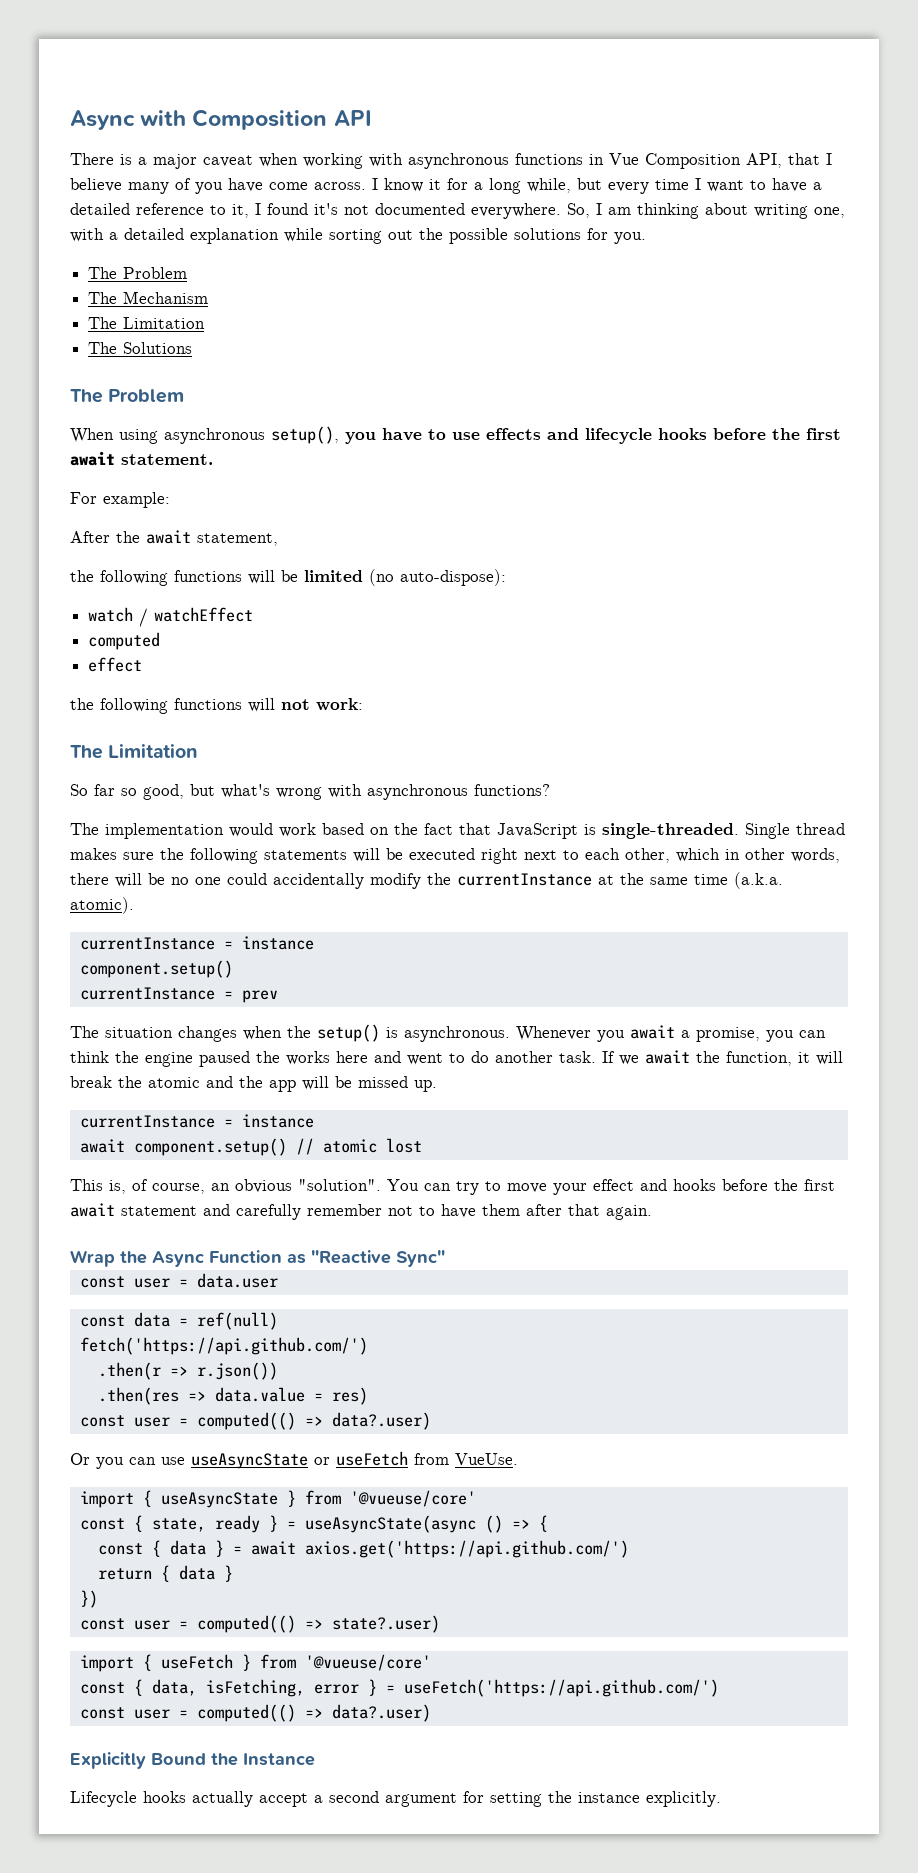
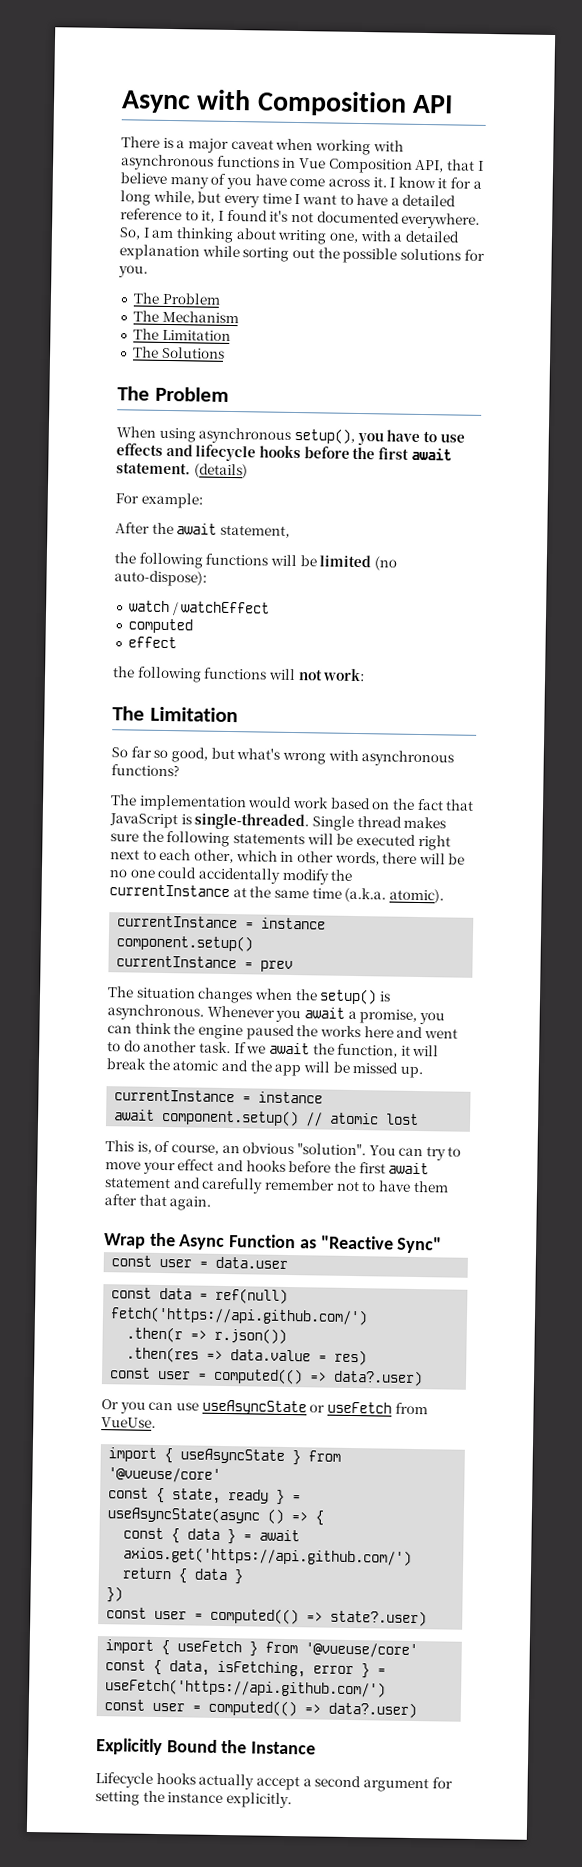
- There is a major caveat when working with asynchronous functions in Vue Composition API, that I believe many of you have come across.
+ There is a major caveat when working with asynchronous functions in Vue Composition API, that I believe many of you have come across it.
+ (details)

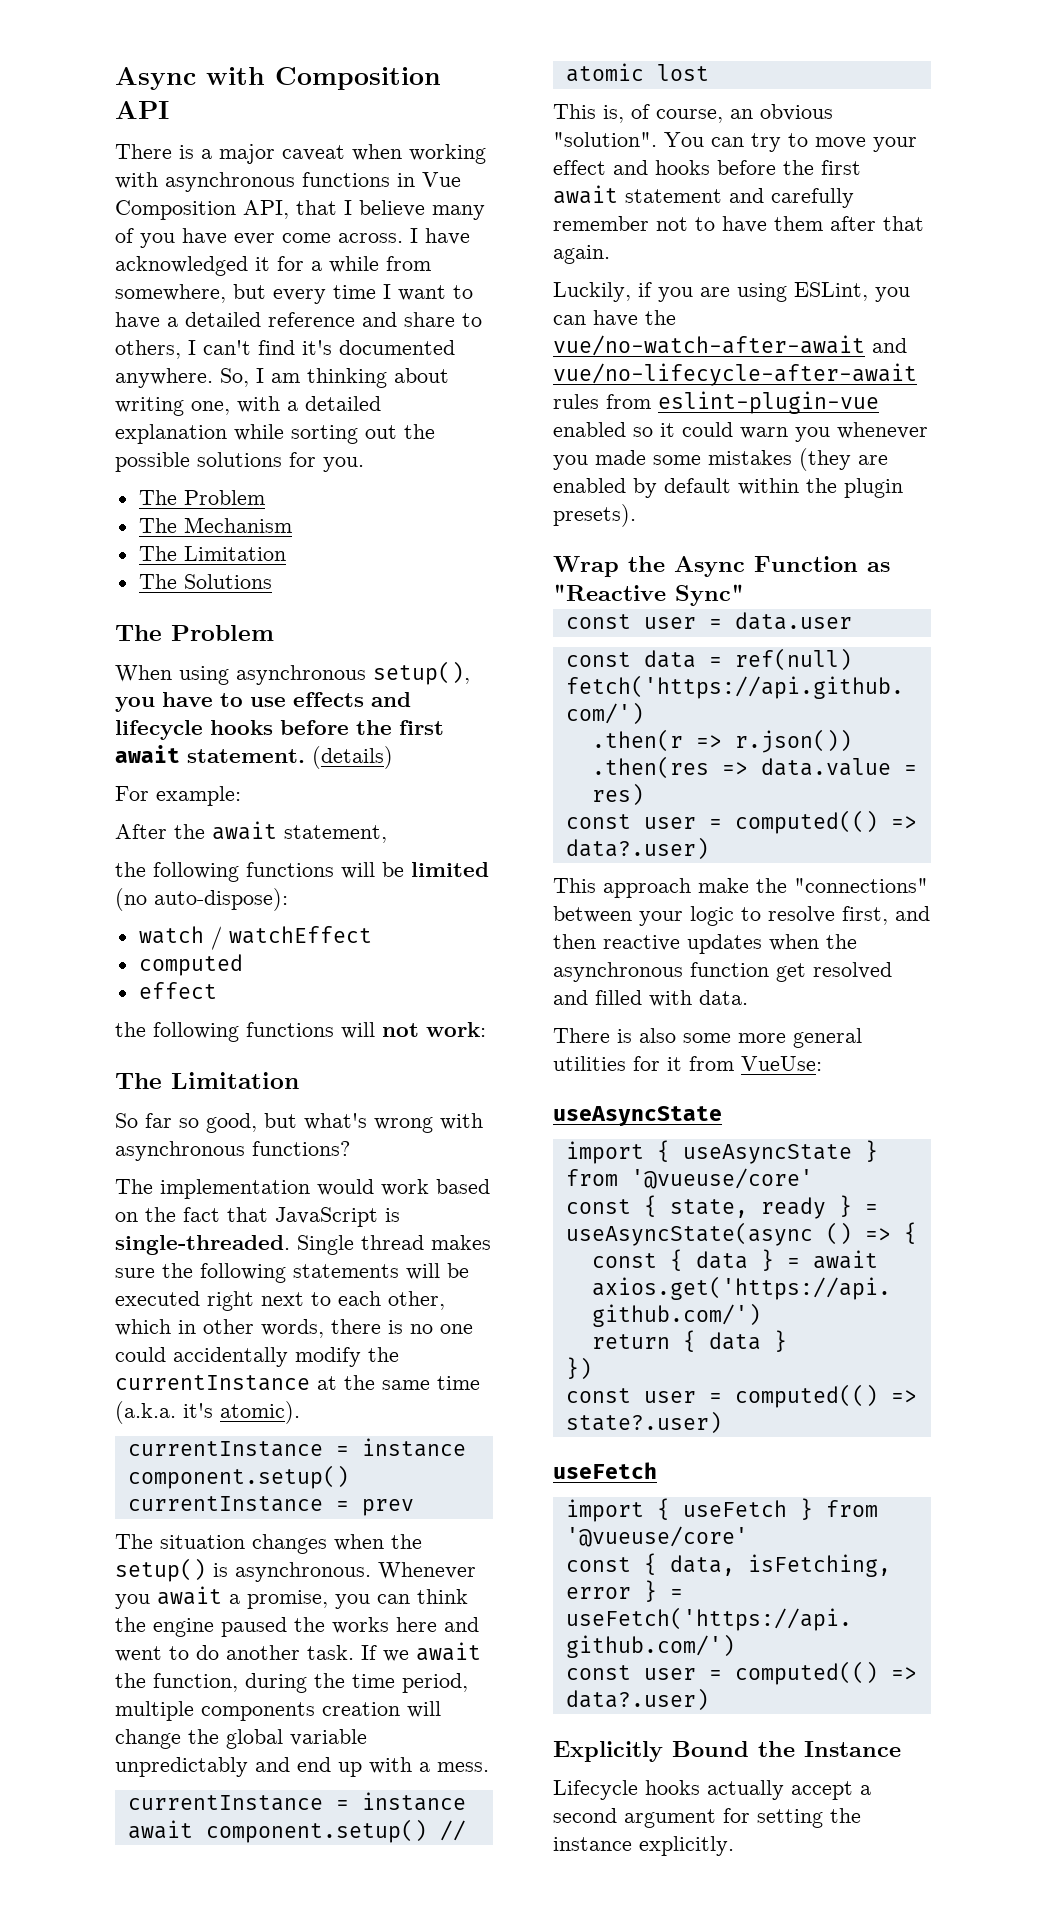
- There is a major caveat when working with asynchronous functions in Vue Composition API, that I believe many of you have come across it. I know it for a long while, but every time I want to have a detailed reference to it, I found it's not documented everywhere.
+ There is a major caveat when working with asynchronous functions in Vue Composition API, that I believe many of you have ever come across. I have acknowledged it for a while from somewhere, but every time I want to have a detailed reference and share to others, I can't find it's documented anywhere.
- Single thread makes sure the following statements will be executed right next to each other, which in other words, there will be no one could accidentally modify the currentInstance at the same time (a.k.a. atomic).
+ Single thread makes sure the following statements will be executed right next to each other, which in other words, there is no one could accidentally modify the currentInstance at the same time (a.k.a. it's atomic).
- If we await the function, it will break the atomic and the app will be missed up.
+ If we await the function, during the time period, multiple components creation will change the global variable unpredictably and end up with a mess.
+ Luckily, if you are using ESLint, you can have the vue/no-watch-after-await and vue/no-lifecycle-after-await rules from eslint-plugin-vue enabled so it could warn you whenever you made some mistakes (they are enabled by default within the plugin presets).
- Or you can use useAsyncState or useFetch from VueUse.
+ This approach make the "connections" between your logic to resolve first, and then reactive updates when the asynchronous function get resolved and filled with data.
+ There is also some more general utilities for it from VueUse:
+ useAsyncState
  const user = computed(() => state?.user)
+ useFetch

